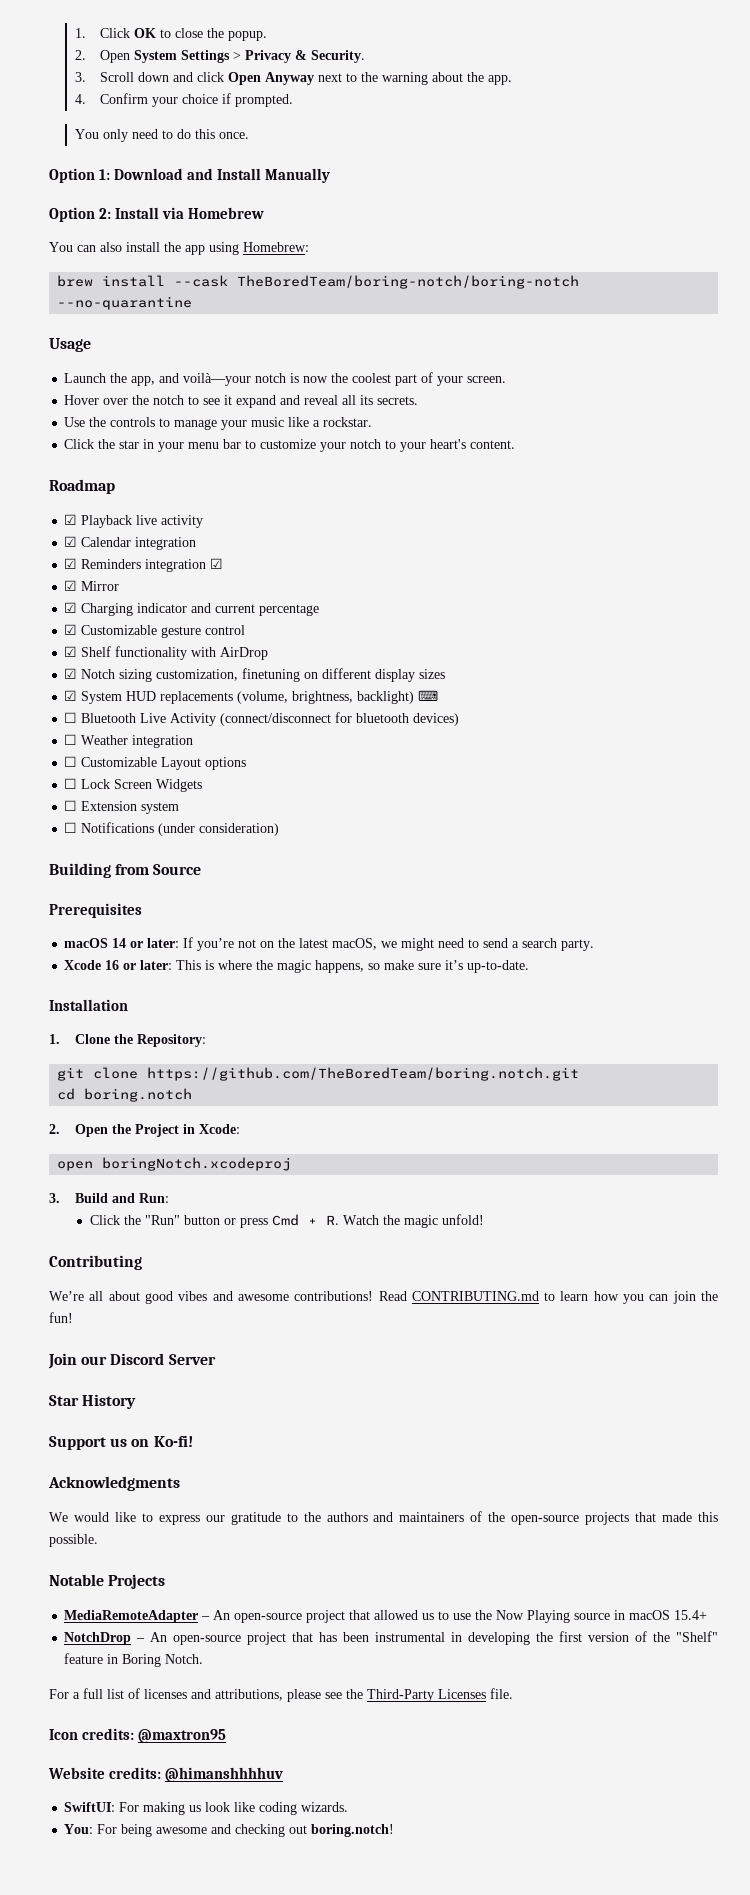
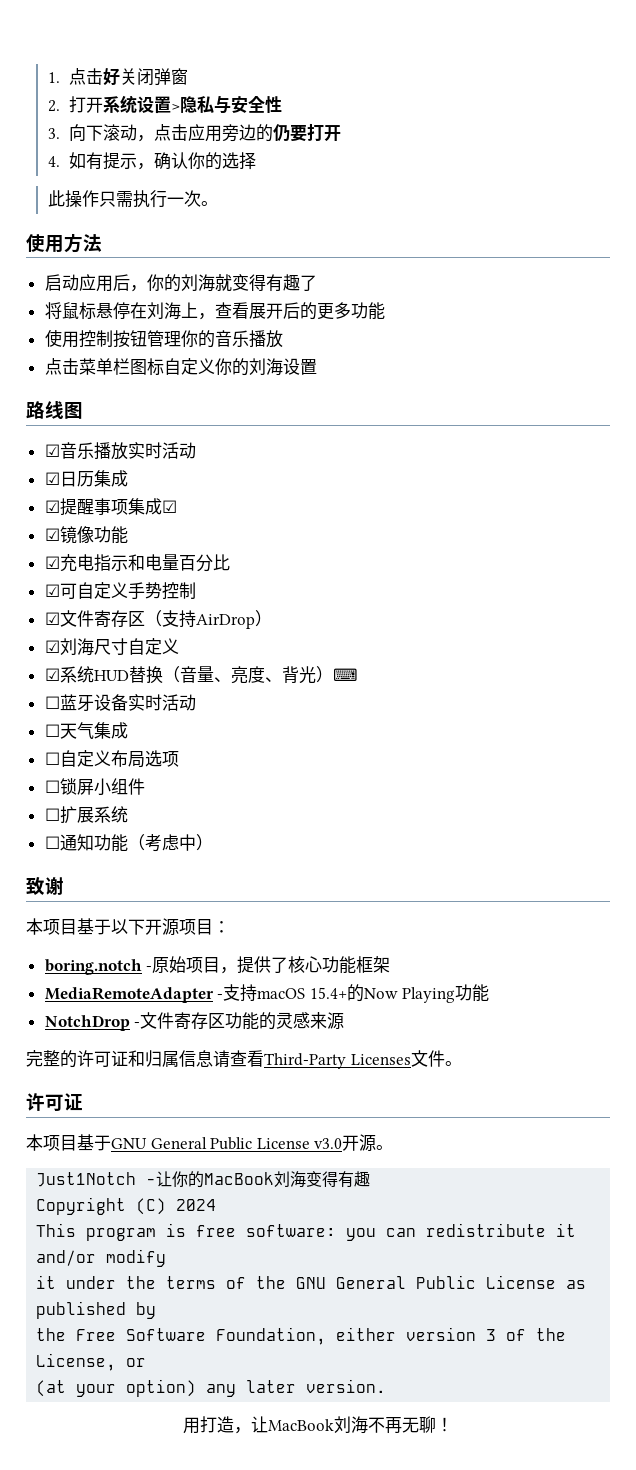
- 1. Click OK to close the popup.
- 2. Open System Settings > Privacy & Security.
- 3. Scroll down and click Open Anyway next to the warning about the app.
- 4. Confirm your choice if prompted.
- You only need to do this once.
- Option 1: Download and Install Manually
- Option 2: Install via Homebrew
- You can also install the app using Homebrew:
- brew install --cask TheBoredTeam/boring-notch/boring-notch --no-quarantine
- Usage
- Launch the app, and voilà—your notch is now the coolest part of your screen.
- Hover over the notch to see it expand and reveal all its secrets.
- Use the controls to manage your music like a rockstar.
- Click the star in your menu bar to customize your notch to your heart's content.
- Roadmap
- ☑ Playback live activity
- ☑ Calendar integration
- ☑ Reminders integration ☑
+ 1.点击好关闭弹窗
+ 2.打开系统设置>隐私与安全性
+ 3.向下滚动，点击应用旁边的仍要打开
+ 4.如有提示，确认你的选择
+ 此操作只需执行一次。
+ 使用方法
+ 启动应用后，你的刘海就变得有趣了
+ 将鼠标悬停在刘海上，查看展开后的更多功能
+ 使用控制按钮管理你的音乐播放
+ 点击菜单栏图标自定义你的刘海设置
+ 路线图
+ ☑音乐播放实时活动
+ ☑日历集成
+ ☑提醒事项集成☑
- ☑ Mirror
- ☑ Charging indicator and current percentage
- ☑ Customizable gesture control
- ☑ Shelf functionality with AirDrop
- ☑ Notch sizing customization, finetuning on different display sizes
- ☑ System HUD replacements (volume, brightness, backlight) ⌨
- ☐ Bluetooth Live Activity (connect/disconnect for bluetooth devices)
- ☐ Weather integration
- ☐ Customizable Layout options
- ☐ Lock Screen Widgets
- ☐ Extension system
- ☐ Notifications (under consideration)
- Building from Source
- Prerequisites
- macOS 14 or later: If you’re not on the latest macOS, we might need to send a search party.
- Xcode 16 or later: This is where the magic happens, so make sure it’s up-to-date.
- Installation
- 1. Clone the Repository:
- git clone https://github.com/TheBoredTeam/boring.notch.git
- cd boring.notch
- 2. Open the Project in Xcode:
- open boringNotch.xcodeproj
- 3. Build and Run:
- Click the "Run" button or press Cmd + R. Watch the magic unfold!
- Contributing
- We’re all about good vibes and awesome contributions! Read CONTRIBUTING.md to learn how you can join the fun!
- Join our Discord Server
- Star History
- Support us on Ko-fi!
- Acknowledgments
- We would like to express our gratitude to the authors and maintainers of the open-source projects that made this possible.
- Notable Projects
- MediaRemoteAdapter – An open-source project that allowed us to use the Now Playing source in macOS 15.4+
- NotchDrop – An open-source project that has been instrumental in developing the first version of the "Shelf" feature in Boring Notch.
- For a full list of licenses and attributions, please see the Third-Party Licenses file.
- Icon credits: @maxtron95
- Website credits: @himanshhhhuv
- SwiftUI: For making us look like coding wizards.
- You: For being awesome and checking out boring.notch!
+ ☑镜像功能
+ ☑充电指示和电量百分比
+ ☑可自定义手势控制
+ ☑文件寄存区（支持AirDrop）
+ ☑刘海尺寸自定义
+ ☑系统HUD替换（音量、亮度、背光）⌨
+ ☐蓝牙设备实时活动
+ ☐天气集成
+ ☐自定义布局选项
+ ☐锁屏小组件
+ ☐扩展系统
+ ☐通知功能（考虑中）
+ 致谢
+ 本项目基于以下开源项目：
+ boring.notch -原始项目，提供了核心功能框架
+ MediaRemoteAdapter -支持macOS 15.4+的Now Playing功能
+ NotchDrop -文件寄存区功能的灵感来源
+ 完整的许可证和归属信息请查看Third-Party Licenses文件。
+ 许可证
+ 本项目基于GNU General Public License v3.0开源。
+ Just1Notch -让你的MacBook刘海变得有趣
+ Copyright (C) 2024
+ This program is free software: you can redistribute it and/or modify
+ it under the terms of the GNU General Public License as published by
+ the Free Software Foundation, either version 3 of the License, or
+ (at your option) any later version.
+ 用打造，让MacBook刘海不再无聊！

